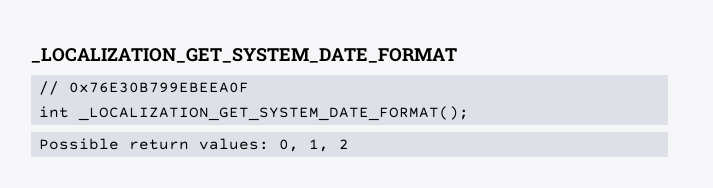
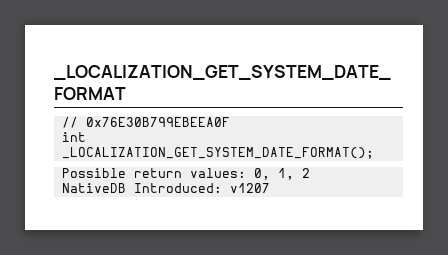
+ NativeDB Introduced: v1207

